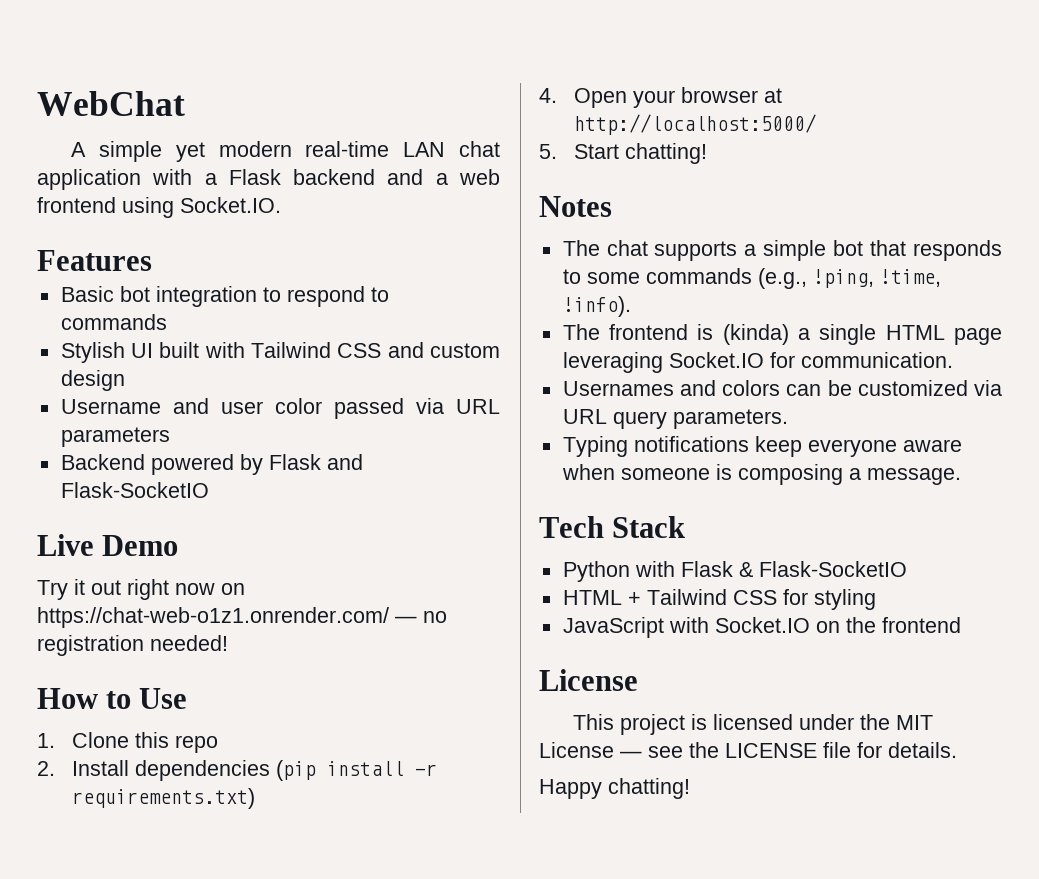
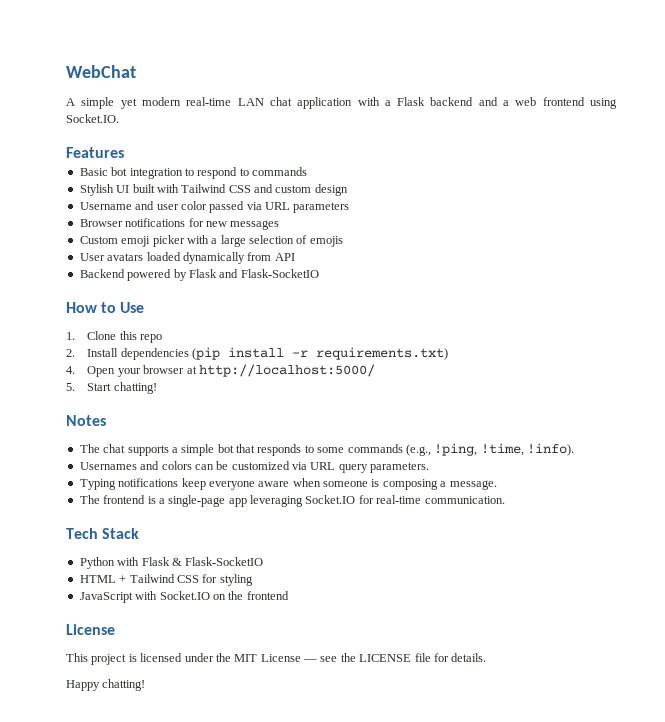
+ Browser notifications for new messages
+ Custom emoji picker with a large selection of emojis
+ User avatars loaded dynamically from API
- Live Demo
- Try it out right now on https://chat-web-o1z1.onrender.com/ — no registration needed!
- The frontend is (kinda) a single HTML page leveraging Socket.IO for communication.
+ The frontend is a single-page app leveraging Socket.IO for real-time communication.

